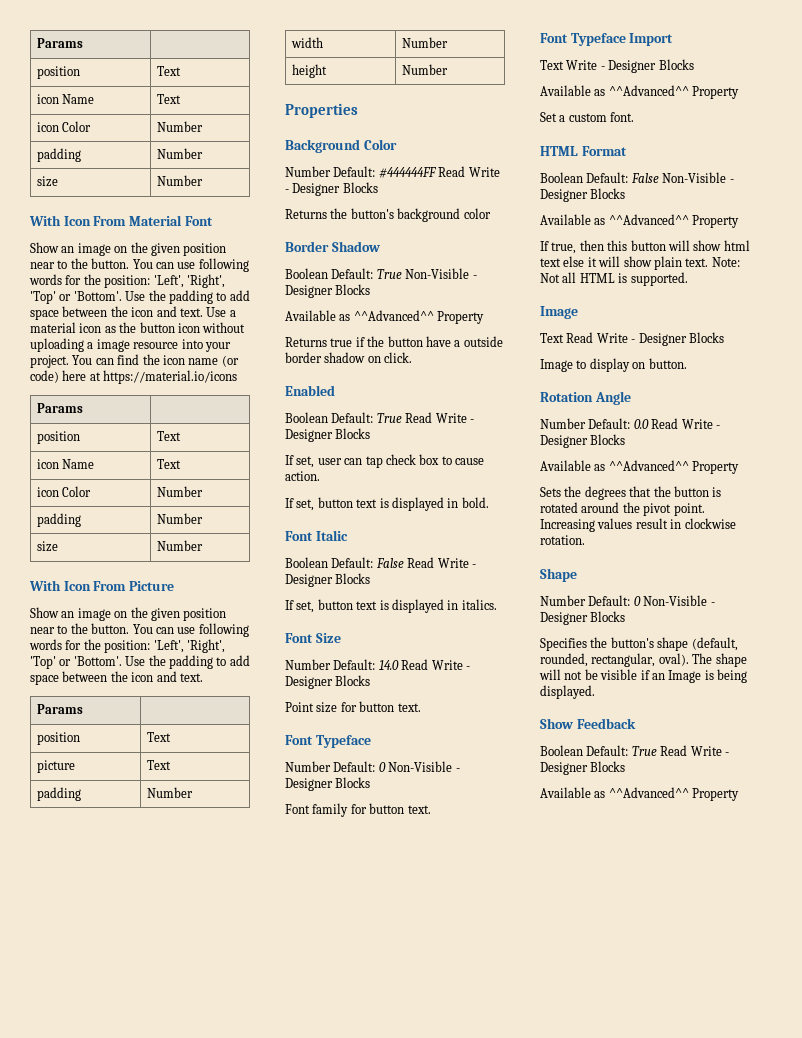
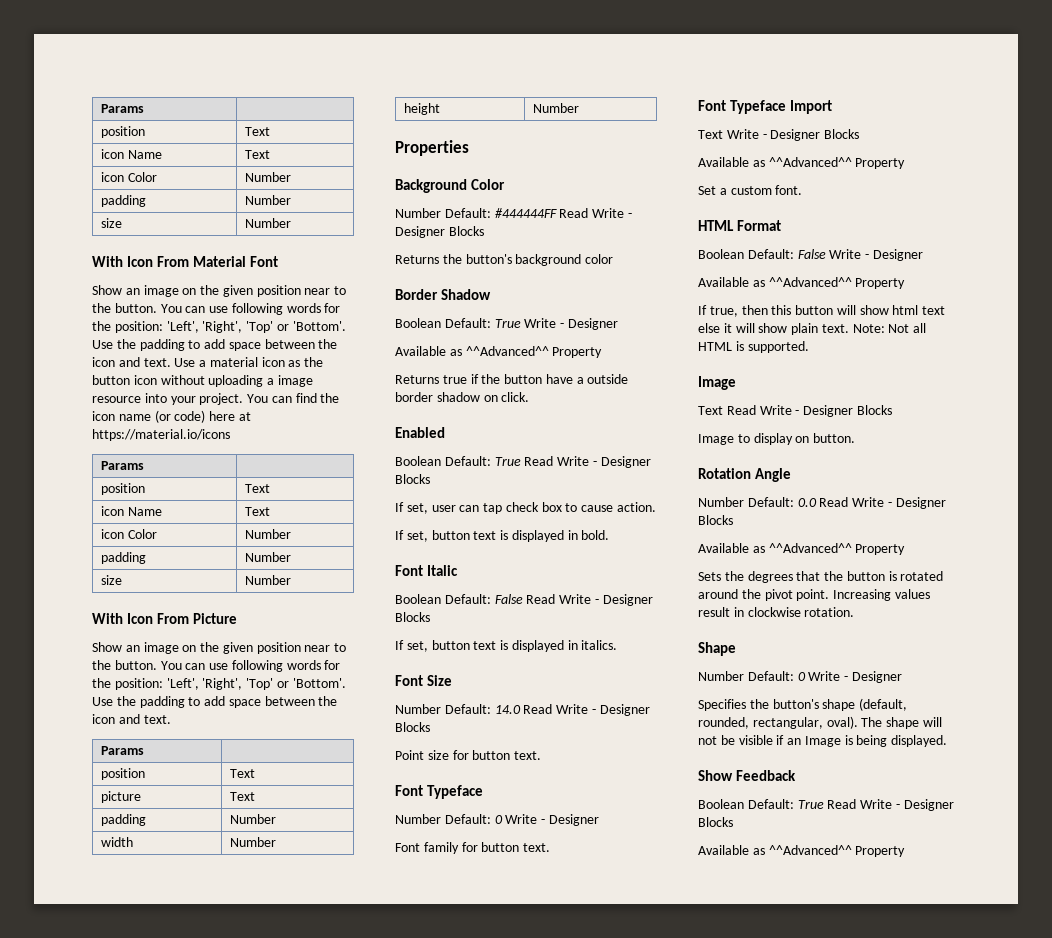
- Boolean Default: True Non-Visible - Designer Blocks
+ Boolean Default: True Write - Designer
  Point size for button text.
  Font Typeface
- Number Default: 0 Non-Visible - Designer Blocks
+ Number Default: 0 Write - Designer
- Boolean Default: False Non-Visible - Designer Blocks
+ Boolean Default: False Write - Designer
  Shape
- Number Default: 0 Non-Visible - Designer Blocks
+ Number Default: 0 Write - Designer

